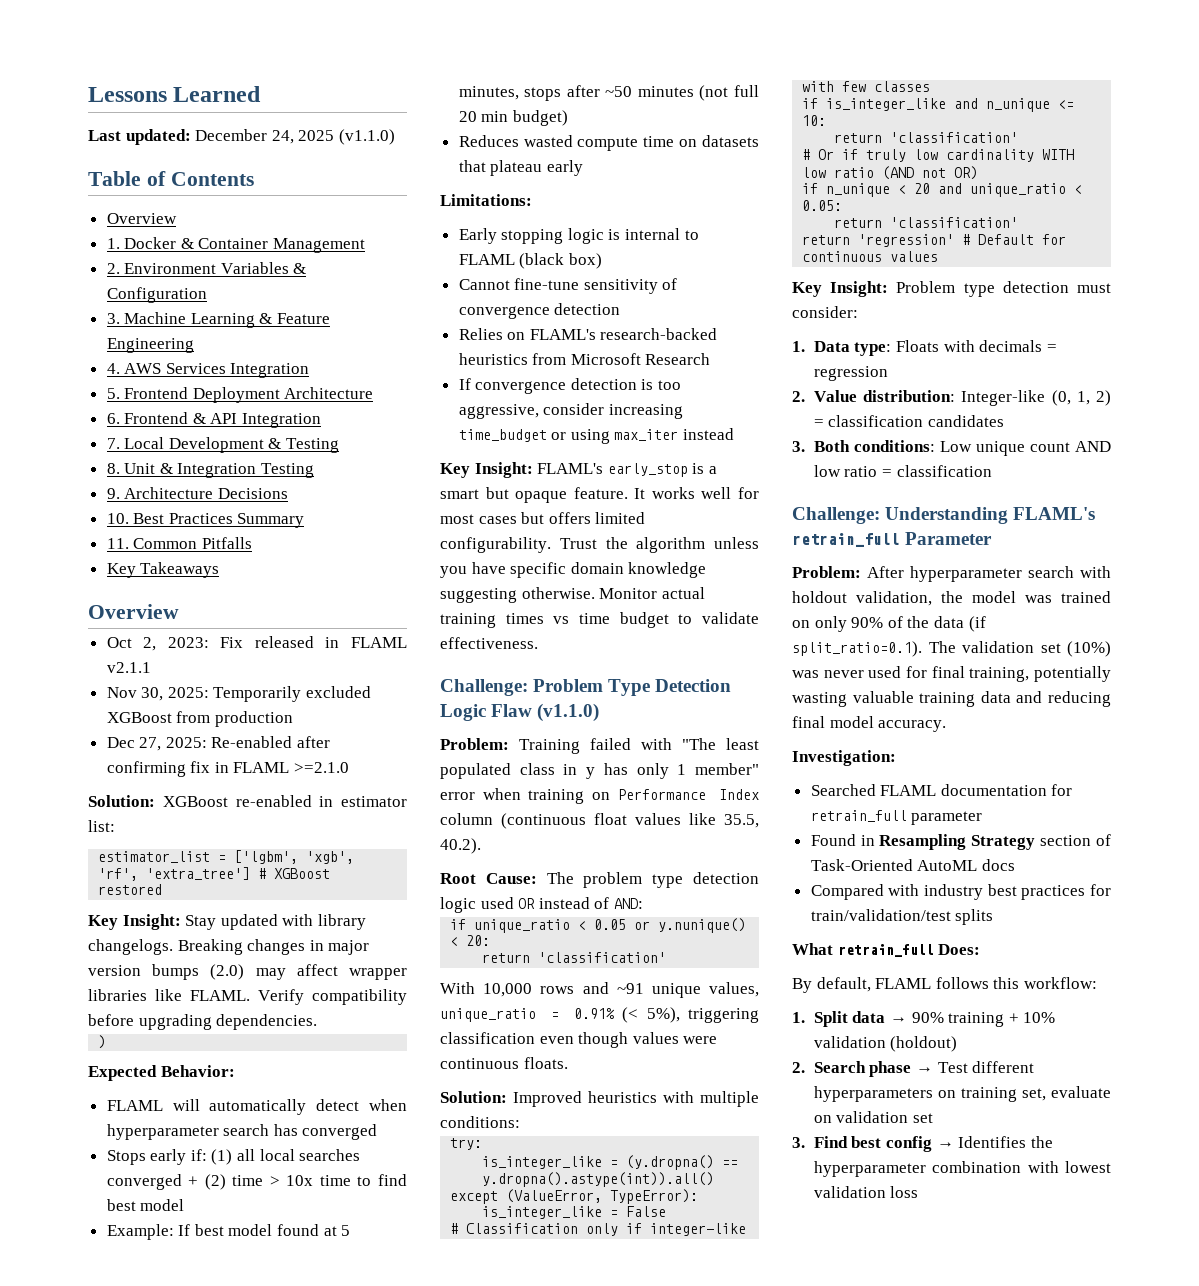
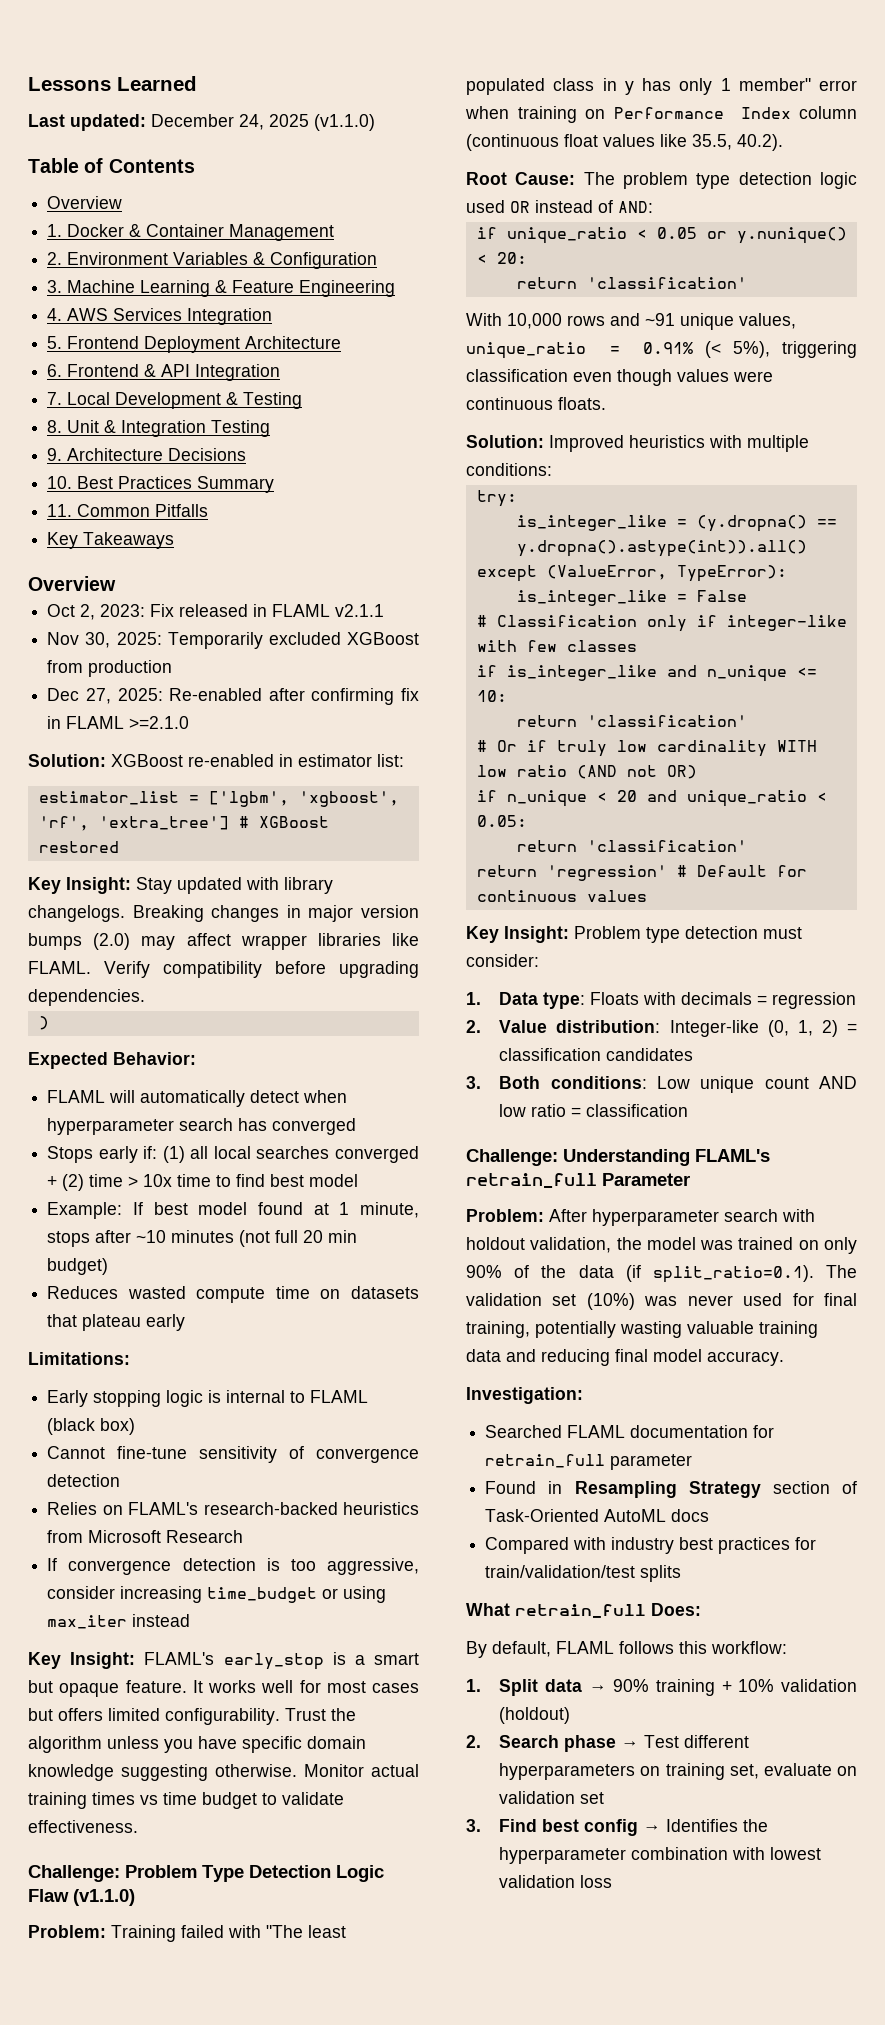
- estimator_list = ['lgbm', 'xgb', 'rf', 'extra_tree'] # XGBoost restored
+ estimator_list = ['lgbm', 'xgboost', 'rf', 'extra_tree'] # XGBoost restored
- Example: If best model found at 5 minutes, stops after ~50 minutes (not full 20 min budget)
+ Example: If best model found at 1 minute, stops after ~10 minutes (not full 20 min budget)

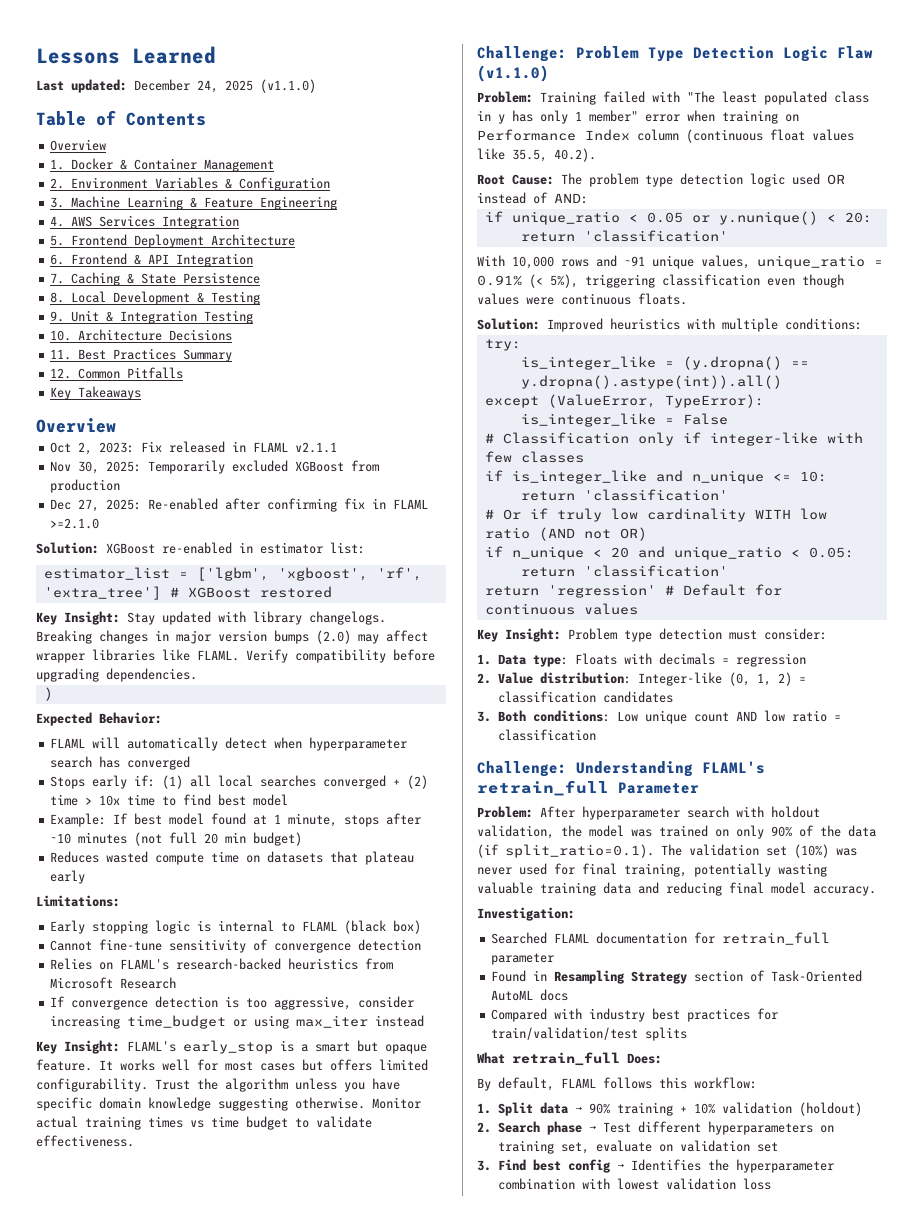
- 7. Local Development & Testing
+ 7. Caching & State Persistence
+ 8. Local Development & Testing
- 8. Unit & Integration Testing
+ 9. Unit & Integration Testing
- 9. Architecture Decisions
+ 10. Architecture Decisions
- 10. Best Practices Summary
+ 11. Best Practices Summary
- 11. Common Pitfalls
+ 12. Common Pitfalls

